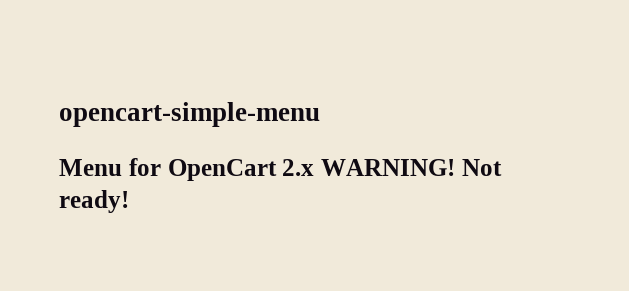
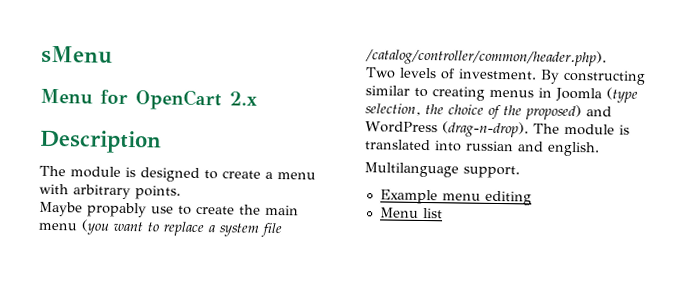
- opencart-simple-menu
+ sMenu
- Menu for OpenCart 2.x WARNING! Not ready!
+ Menu for OpenCart 2.x
+ Description
+ The module is designed to create a menu with arbitrary points.
+ Maybe propably use to create the main menu (you want to replace a system file /catalog/controller/common/header.php).
+ Two levels of investment. By constructing similar to creating menus in Joomla (type selection, the choice of the proposed) and WordPress (drag-n-drop). The module is translated into russian and english.
+ Multilanguage support.
+ Example menu editing
+ Menu list

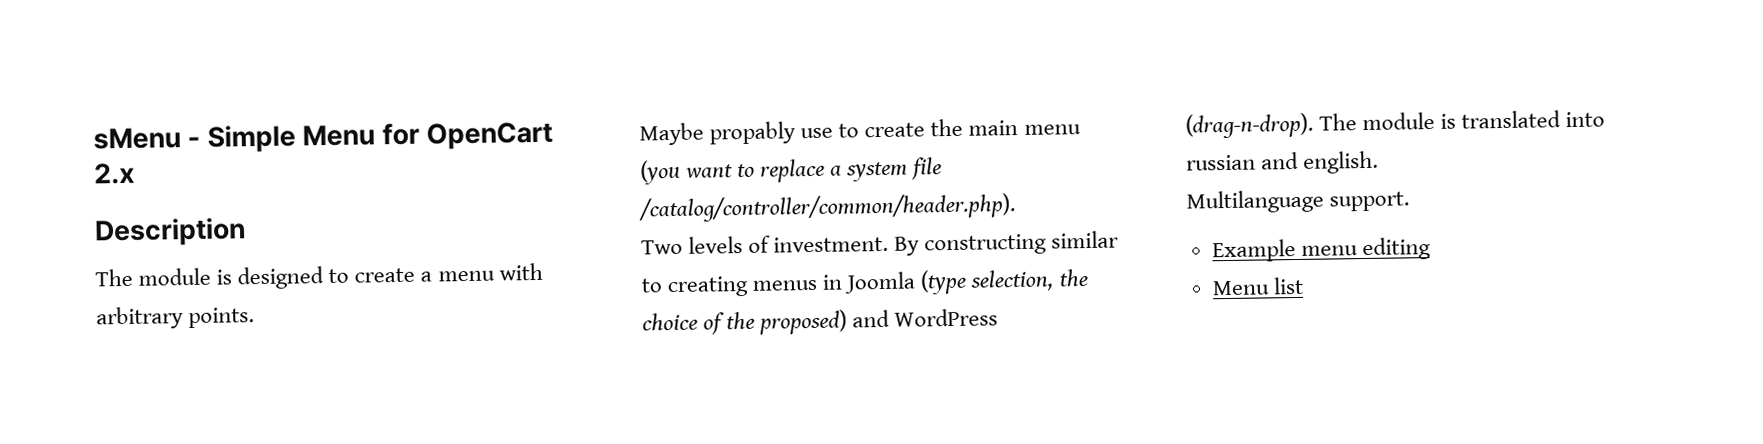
- sMenu
- Menu for OpenCart 2.x
+ sMenu - Simple Menu for OpenCart 2.x

